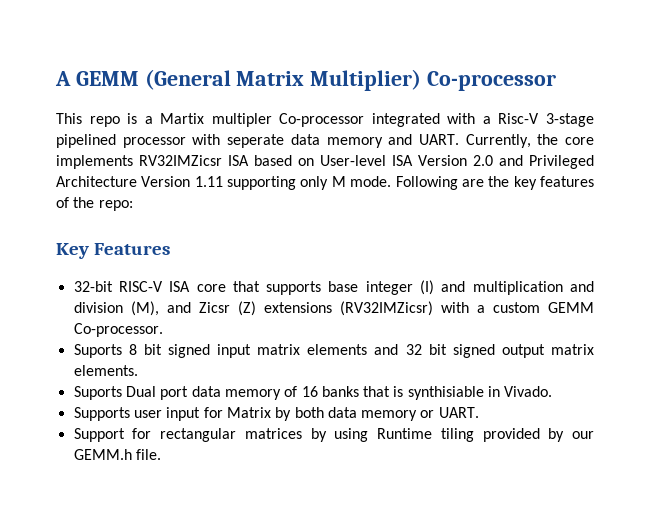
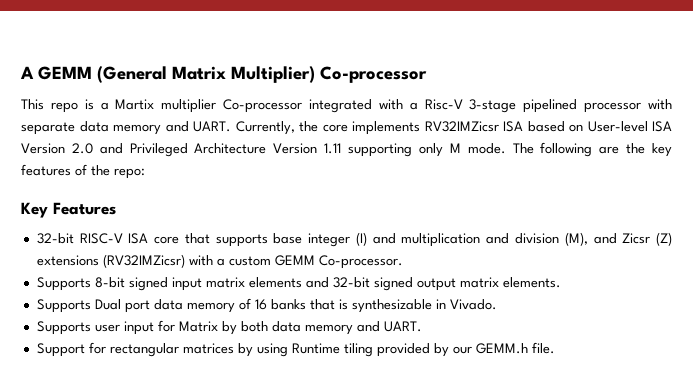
- This repo is a Martix multipler Co-processor integrated with a Risc-V 3-stage pipelined processor with seperate data memory and UART.
+ This repo is a Martix multiplier Co-processor integrated with a Risc-V 3-stage pipelined processor with separate data memory and UART.
- Following are the key features of the repo:
+ The following are the key features of the repo:
- Suports 8 bit signed input matrix elements and 32 bit signed output matrix elements.
+ Supports 8-bit signed input matrix elements and 32-bit signed output matrix elements.
- Suports Dual port data memory of 16 banks that is synthisiable in Vivado.
+ Supports Dual port data memory of 16 banks that is synthesizable in Vivado.
- Supports user input for Matrix by both data memory or UART.
+ Supports user input for Matrix by both data memory and UART.

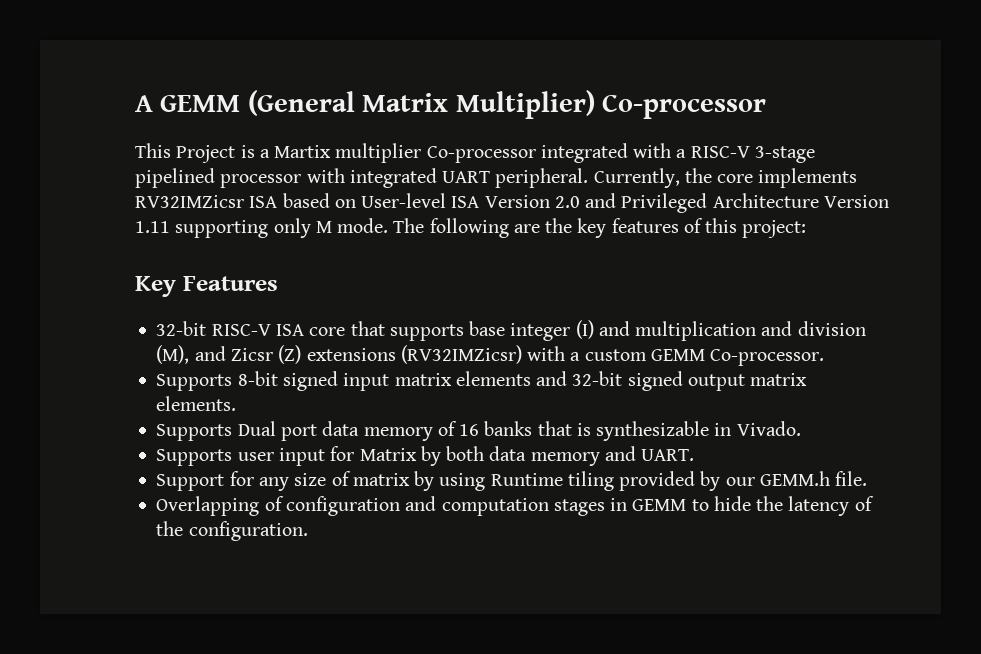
- This repo is a Martix multiplier Co-processor integrated with a Risc-V 3-stage pipelined processor with separate data memory and UART.
+ This Project is a Martix multiplier Co-processor integrated with a RISC-V 3-stage pipelined processor with integrated UART peripheral.
- The following are the key features of the repo:
+ The following are the key features of this project:
- Support for rectangular matrices by using Runtime tiling provided by our GEMM.h file.
+ Support for any size of matrix by using Runtime tiling provided by our GEMM.h file.
+ Overlapping of configuration and computation stages in GEMM to hide the latency of the configuration.

